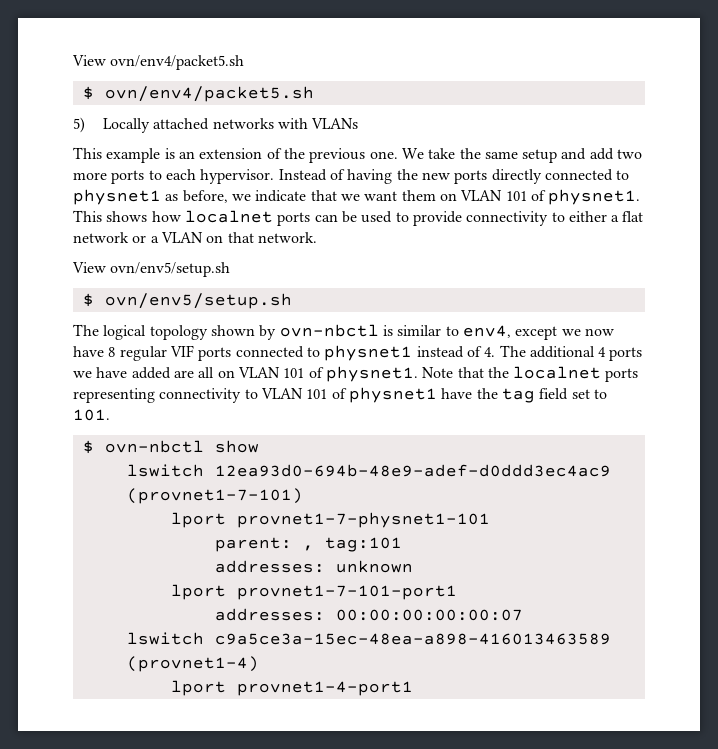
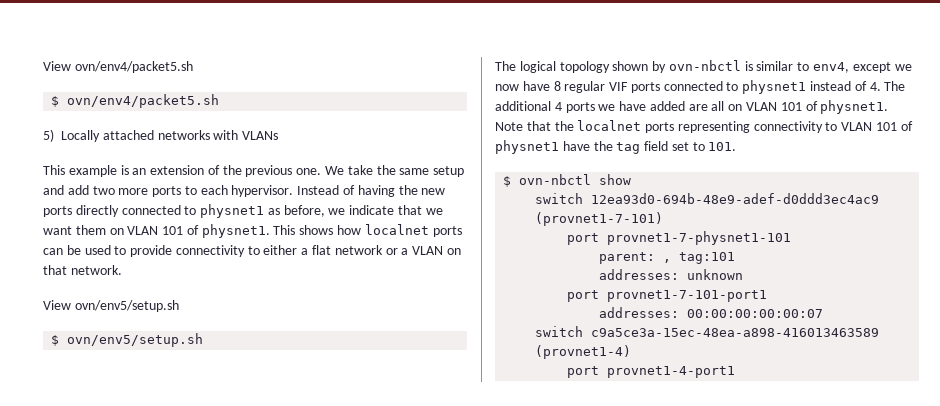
- lswitch 12ea93d0-694b-48e9-adef-d0ddd3ec4ac9 (provnet1-7-101)
+ switch 12ea93d0-694b-48e9-adef-d0ddd3ec4ac9 (provnet1-7-101)
- lport provnet1-7-physnet1-101
+ port provnet1-7-physnet1-101
- lport provnet1-7-101-port1
+ port provnet1-7-101-port1
- lswitch c9a5ce3a-15ec-48ea-a898-416013463589 (provnet1-4)
+ switch c9a5ce3a-15ec-48ea-a898-416013463589 (provnet1-4)
- lport provnet1-4-port1
+ port provnet1-4-port1

